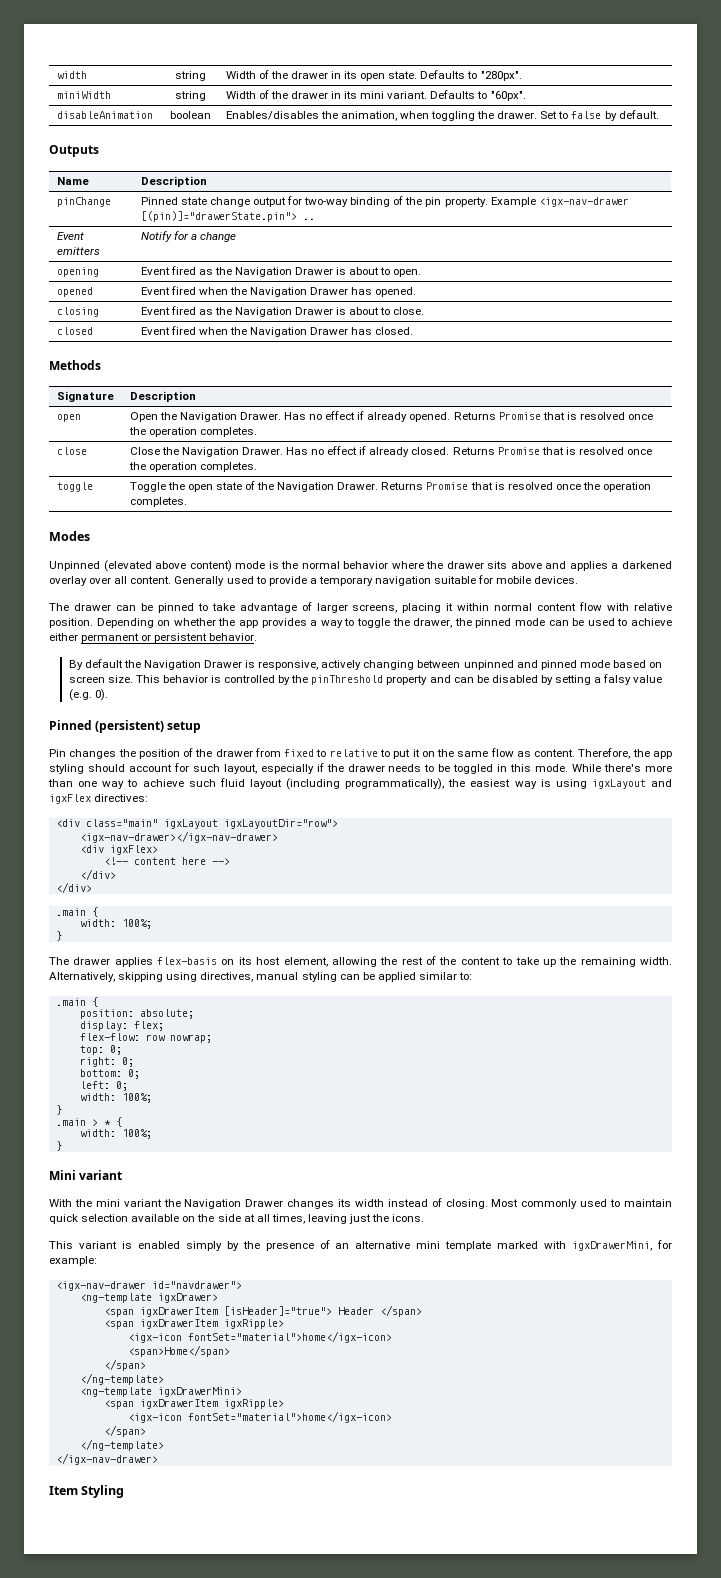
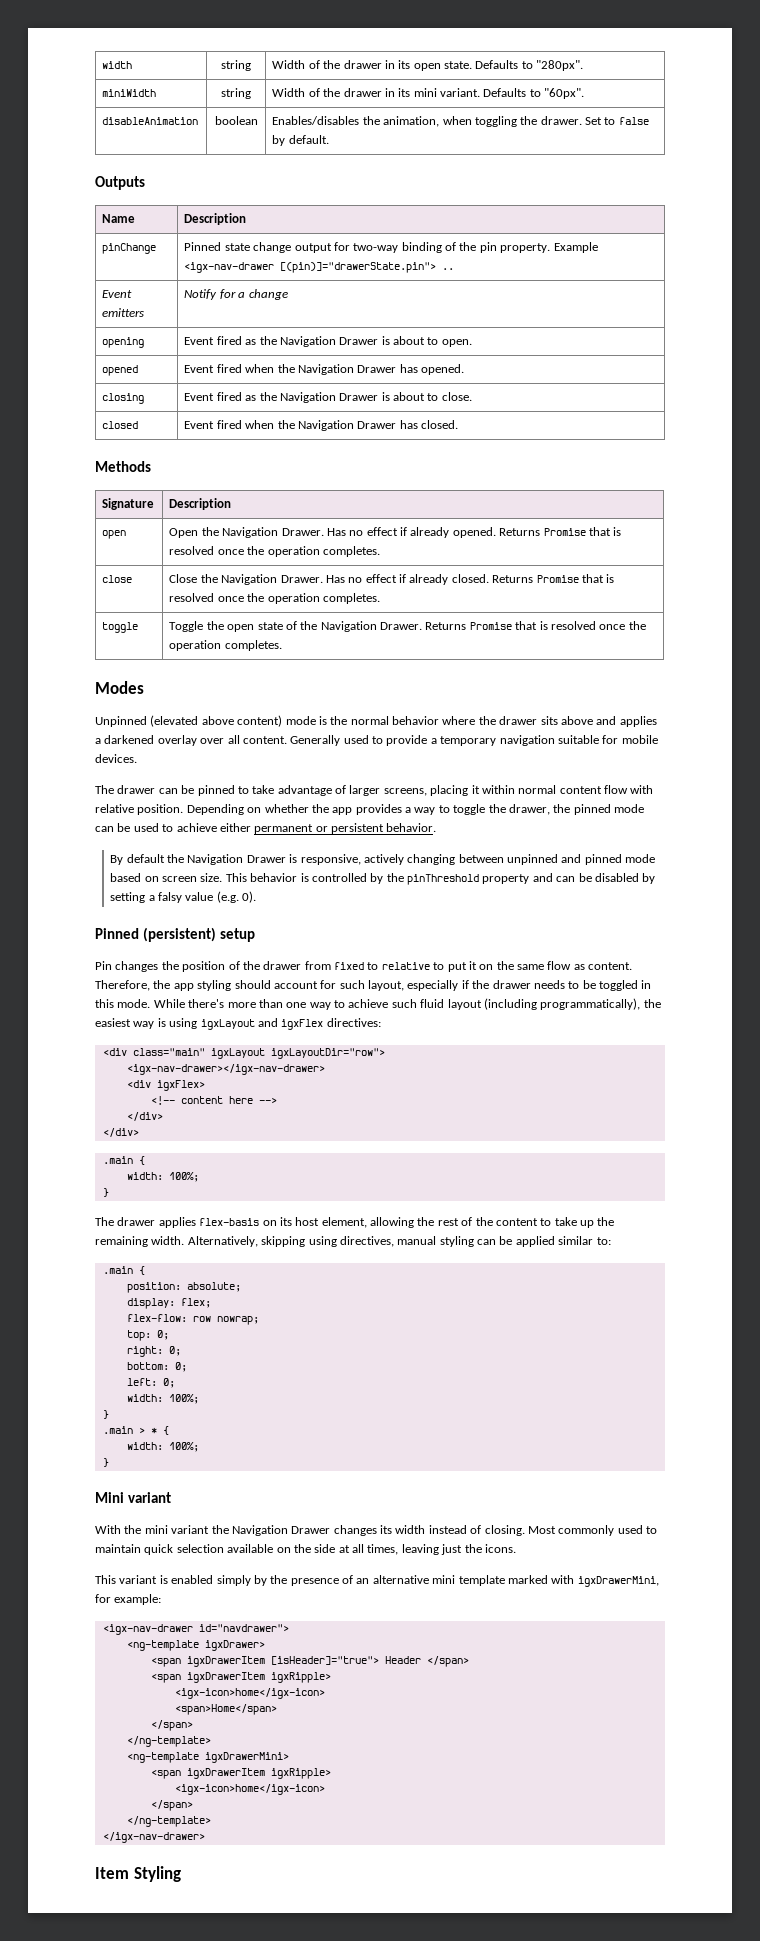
  <span igxDrawerItem [isHeader]="true"> Header </span>
  <span igxDrawerItem igxRipple>
- <igx-icon fontSet="material">home</igx-icon>
+ <igx-icon>home</igx-icon>
  <ng-template igxDrawerMini>
  <span igxDrawerItem igxRipple>
- <igx-icon fontSet="material">home</igx-icon>
+ <igx-icon>home</igx-icon>

